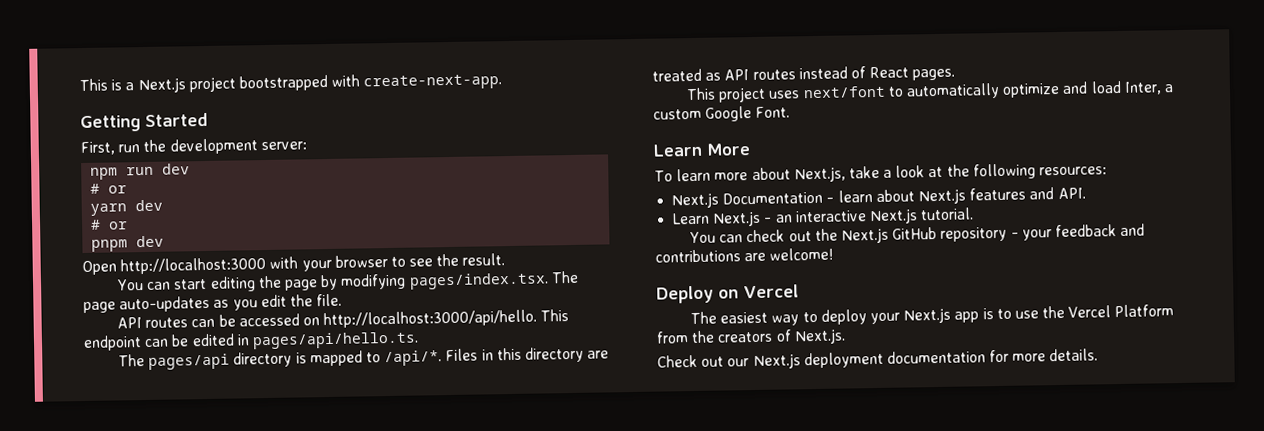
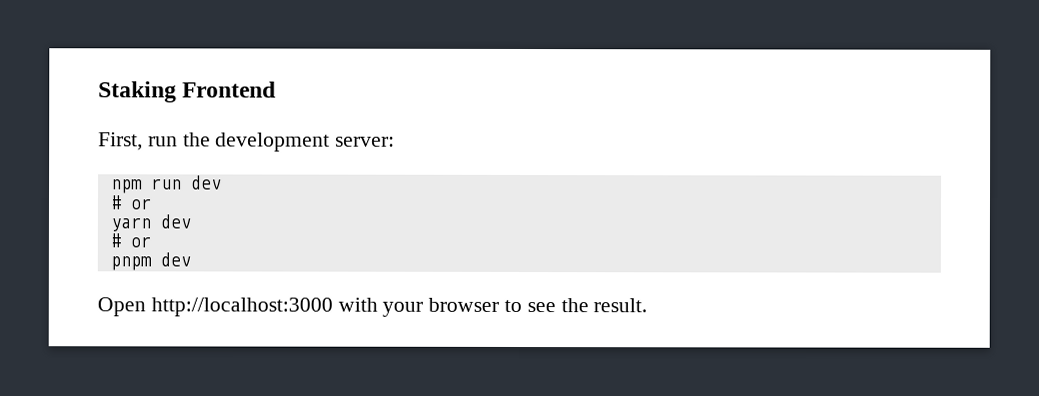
- This is a Next.js project bootstrapped with create-next-app.
- Getting Started
+ Staking Frontend
- You can start editing the page by modifying pages/index.tsx. The page auto-updates as you edit the file.
- API routes can be accessed on http://localhost:3000/api/hello. This endpoint can be edited in pages/api/hello.ts.
- The pages/api directory is mapped to /api/*. Files in this directory are treated as API routes instead of React pages.
- This project uses next/font to automatically optimize and load Inter, a custom Google Font.
- Learn More
- To learn more about Next.js, take a look at the following resources:
- Next.js Documentation - learn about Next.js features and API.
- Learn Next.js - an interactive Next.js tutorial.
- You can check out the Next.js GitHub repository - your feedback and contributions are welcome!
- Deploy on Vercel
- The easiest way to deploy your Next.js app is to use the Vercel Platform from the creators of Next.js.
- Check out our Next.js deployment documentation for more details.

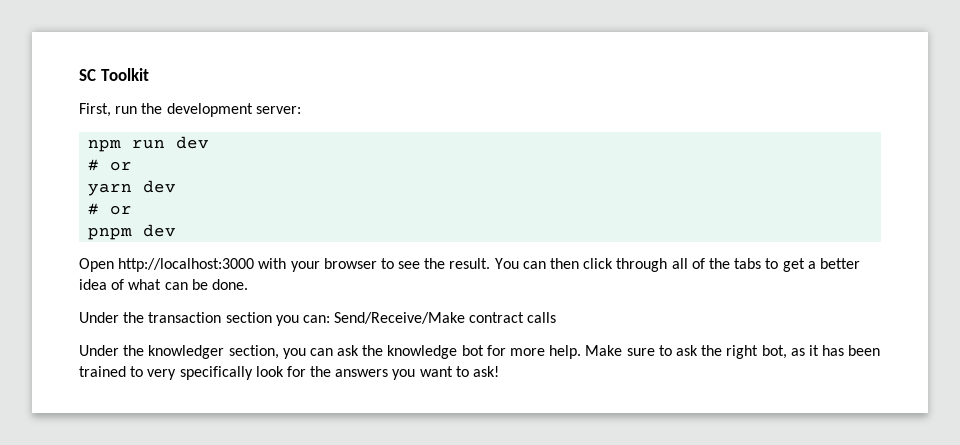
- Staking Frontend
+ SC Toolkit
+ You can then click through all of the tabs to get a better idea of what can be done.
+ Under the transaction section you can: Send/Receive/Make contract calls
+ Under the knowledger section, you can ask the knowledge bot for more help. Make sure to ask the right bot, as it has been trained to very specifically look for the answers you want to ask!

